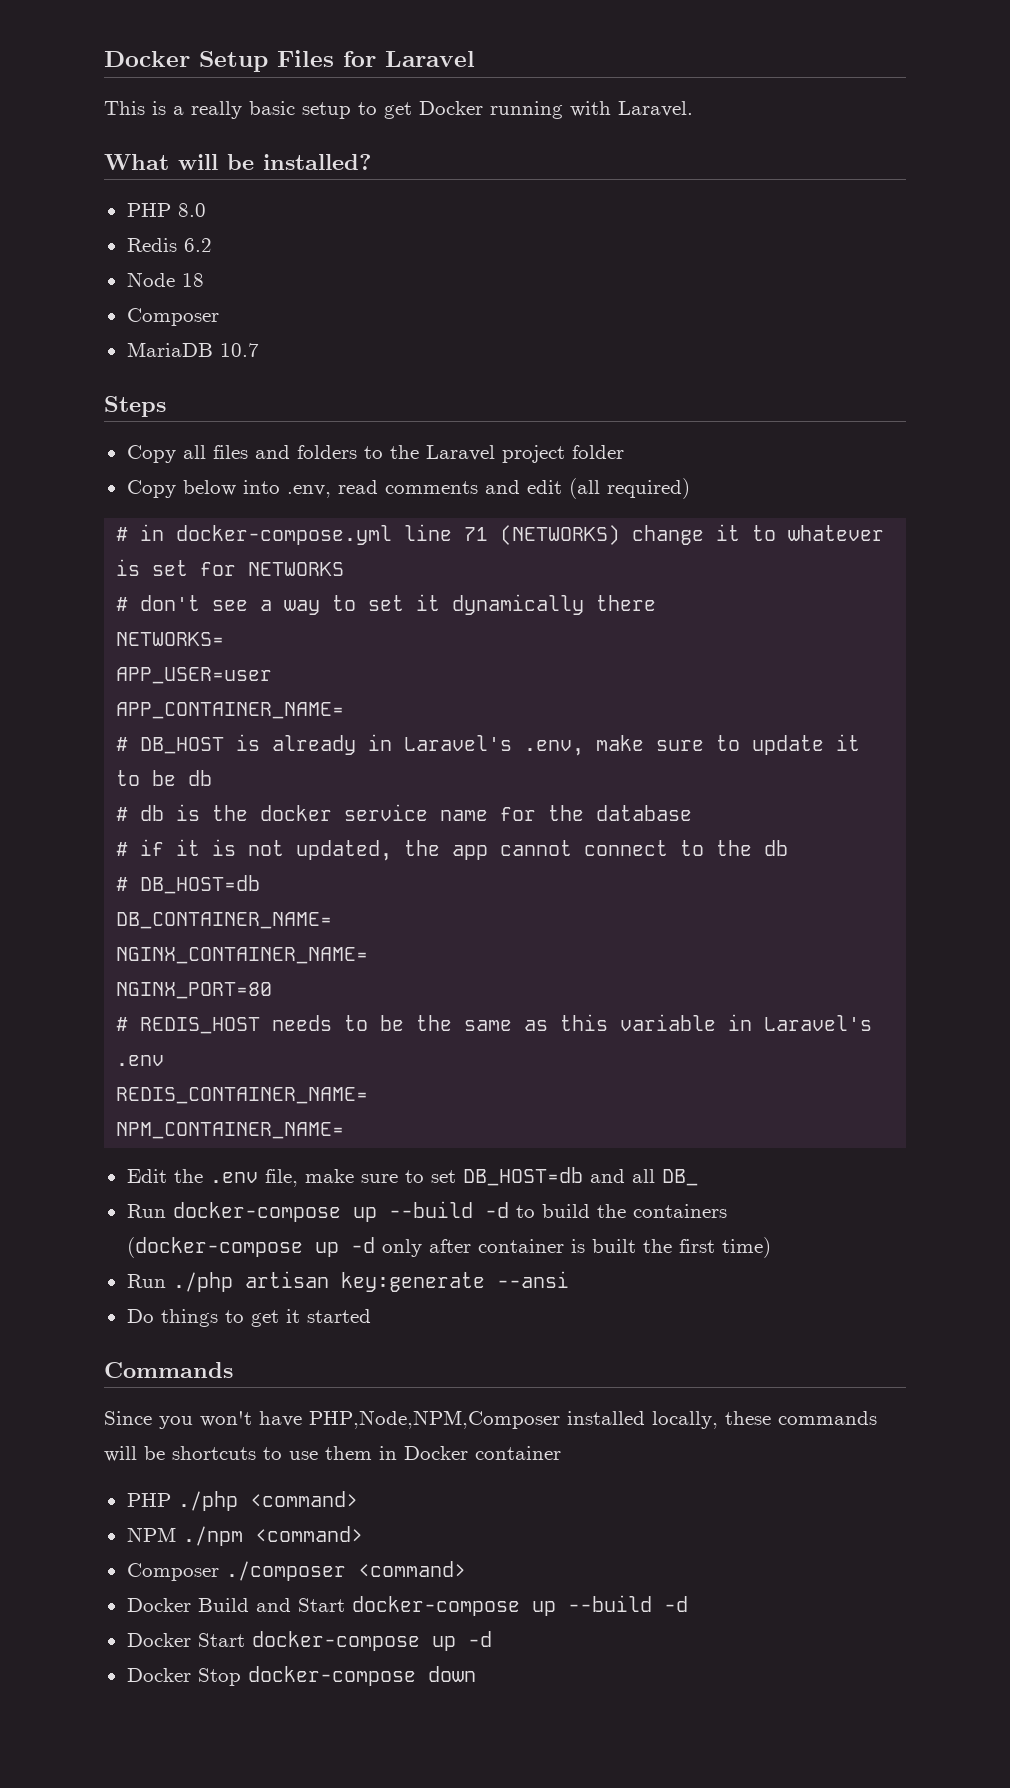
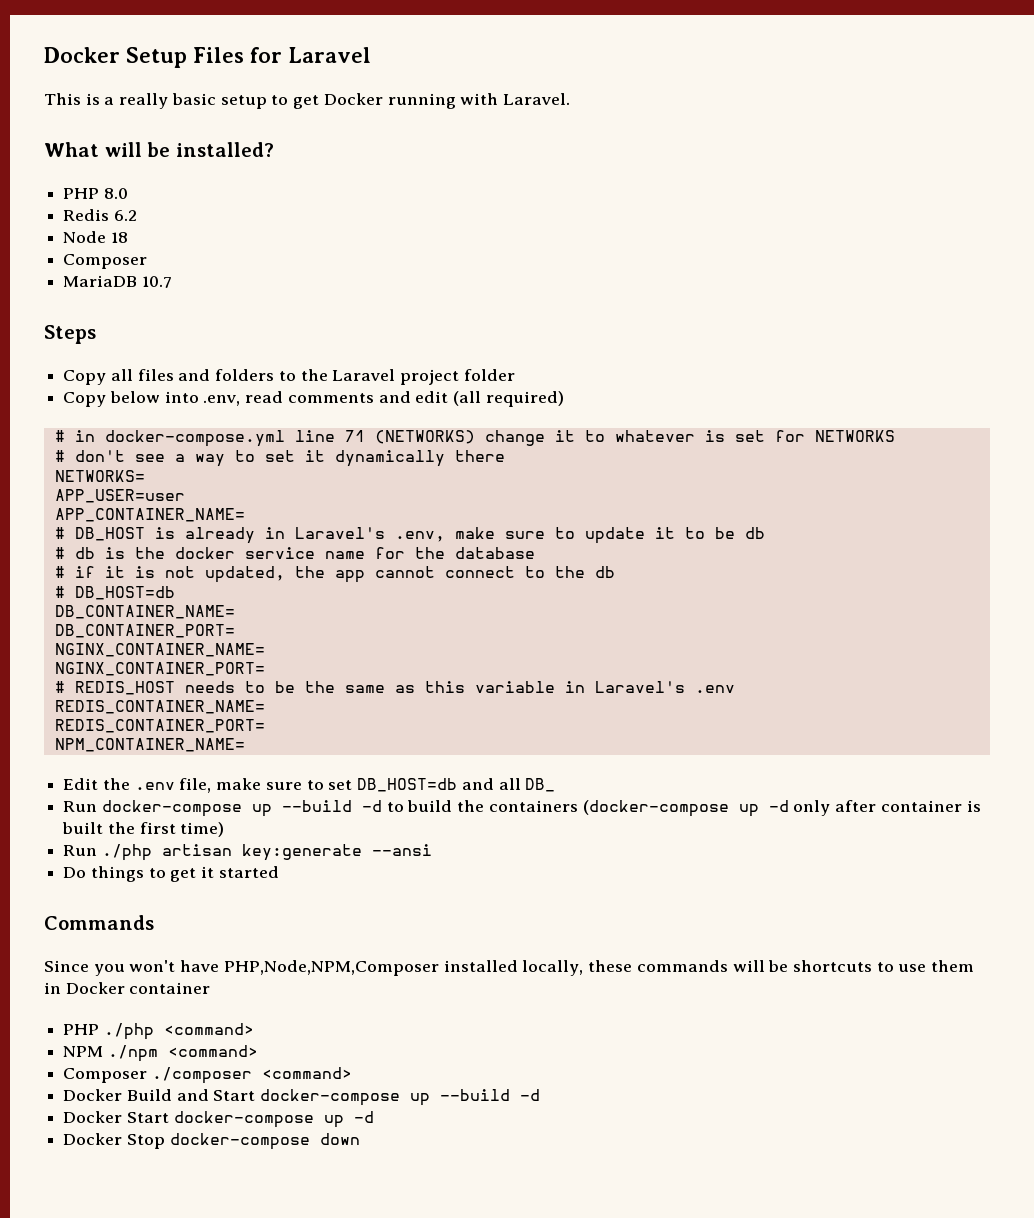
+ DB_CONTAINER_PORT=
- NGINX_PORT=80
+ NGINX_CONTAINER_PORT=
+ REDIS_CONTAINER_PORT=

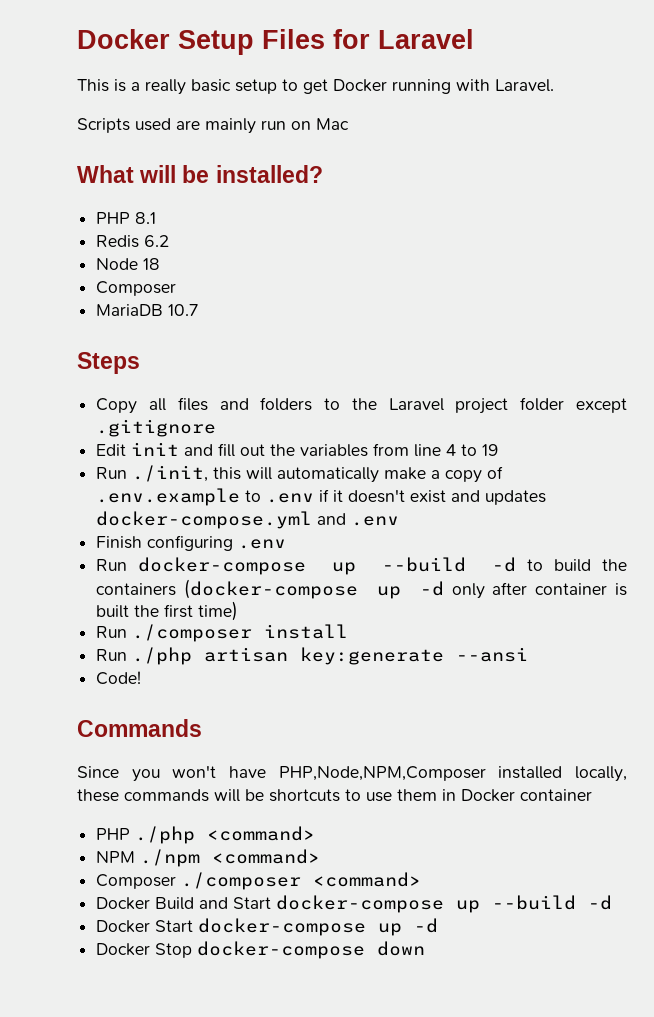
+ Scripts used are mainly run on Mac
- PHP 8.0
+ PHP 8.1
- Copy all files and folders to the Laravel project folder
- Copy below into .env, read comments and edit (all required)
- # in docker-compose.yml line 71 (NETWORKS) change it to whatever is set for NETWORKS
- # don't see a way to set it dynamically there
- NETWORKS=
- APP_USER=user
- APP_CONTAINER_NAME=
- # DB_HOST is already in Laravel's .env, make sure to update it to be db
- # db is the docker service name for the database
- # if it is not updated, the app cannot connect to the db
- # DB_HOST=db
- DB_CONTAINER_NAME=
- DB_CONTAINER_PORT=
- NGINX_CONTAINER_NAME=
- NGINX_CONTAINER_PORT=
- # REDIS_HOST needs to be the same as this variable in Laravel's .env
- REDIS_CONTAINER_NAME=
- REDIS_CONTAINER_PORT=
- NPM_CONTAINER_NAME=
- Edit the .env file, make sure to set DB_HOST=db and all DB_
+ Copy all files and folders to the Laravel project folder except .gitignore
+ Edit init and fill out the variables from line 4 to 19
+ Run ./init, this will automatically make a copy of .env.example to .env if it doesn't exist and updates docker-compose.yml and .env
+ Finish configuring .env
+ Run ./composer install
- Do things to get it started
+ Code!

